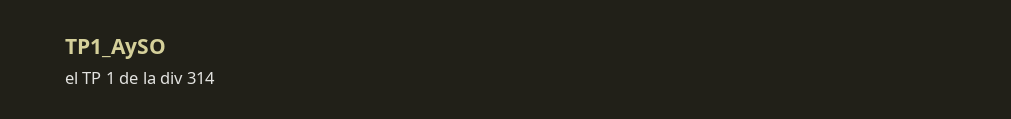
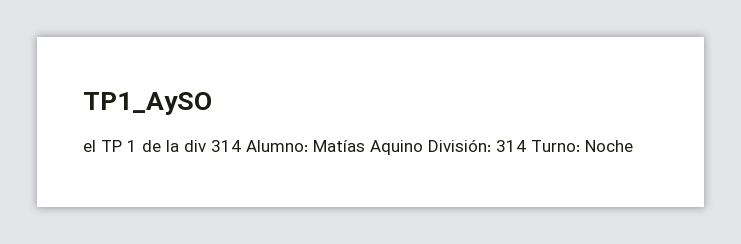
- el TP 1 de la div 314
+ el TP 1 de la div 314 Alumno: Matías Aquino División: 314 Turno: Noche

